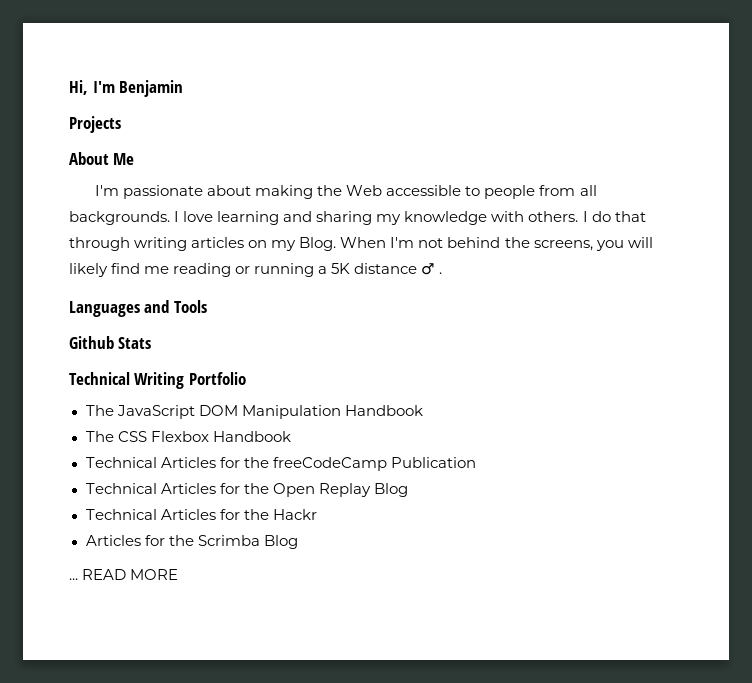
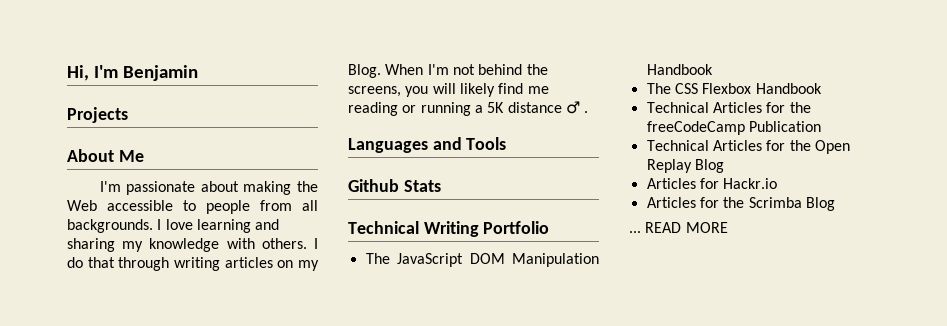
- Technical Articles for the Hackr
+ Articles for Hackr.io

